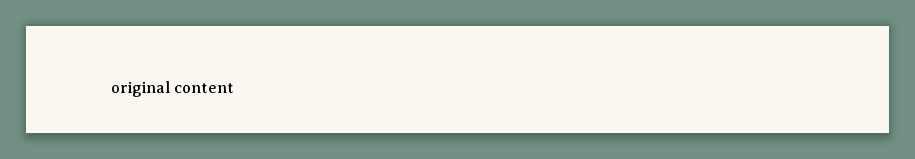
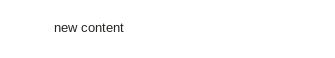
- original content
+ new content

